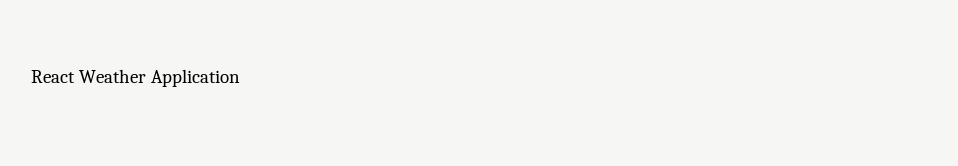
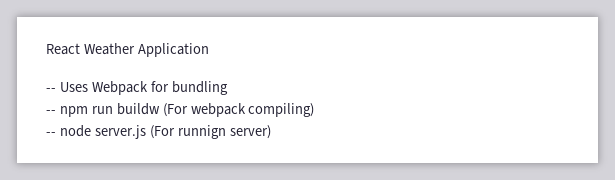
+ -- Uses Webpack for bundling
+ -- npm run buildw (For webpack compiling)
+ -- node server.js (For runnign server)

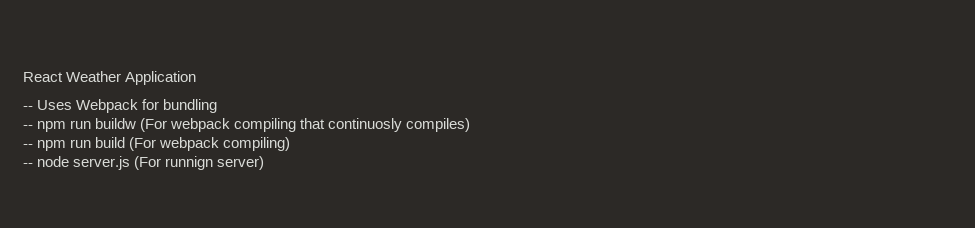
- -- npm run buildw (For webpack compiling)
+ -- npm run buildw (For webpack compiling that continuosly compiles)
+ -- npm run build (For webpack compiling)

